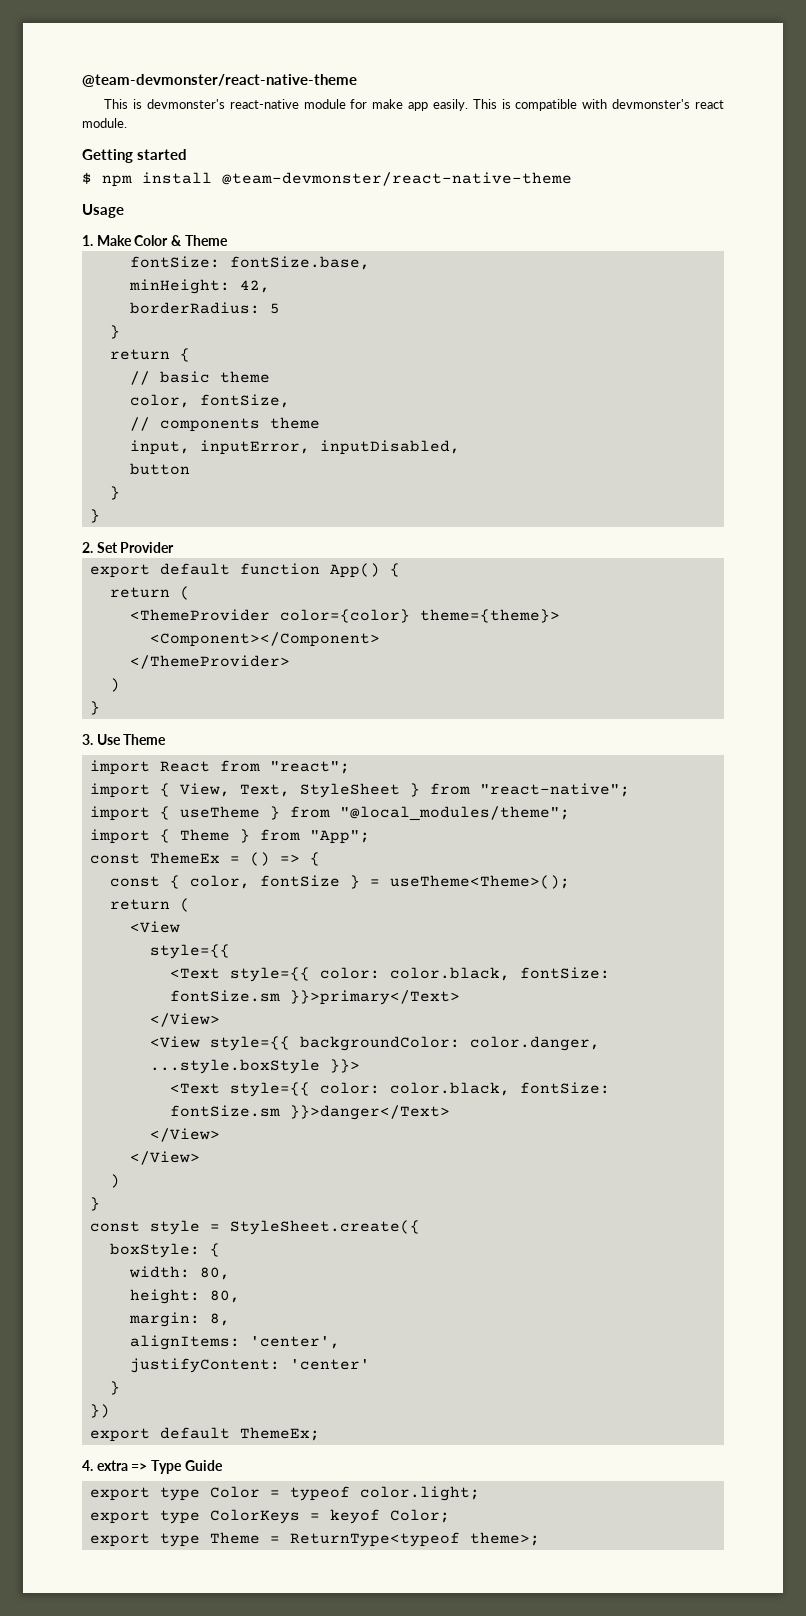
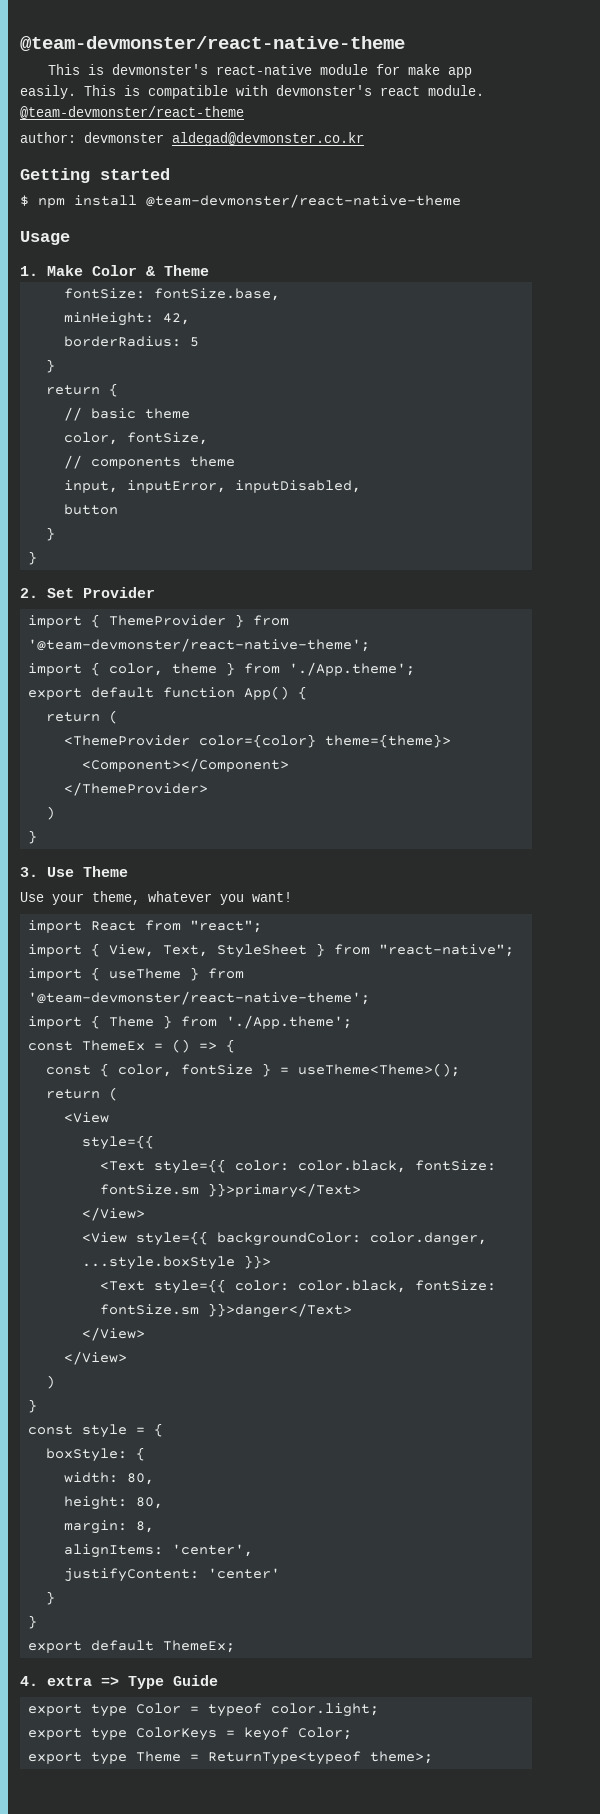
+ @team-devmonster/react-theme
+ author: devmonster aldegad@devmonster.co.kr
+ import { ThemeProvider } from '@team-devmonster/react-native-theme';
+ import { color, theme } from './App.theme';
+ Use your theme, whatever you want!
- import { useTheme } from "@local_modules/theme";
+ import { useTheme } from '@team-devmonster/react-native-theme';
- import { Theme } from "App";
+ import { Theme } from './App.theme';
- const style = StyleSheet.create({
+ const style = {
  justifyContent: 'center'
  }
- })
+ }

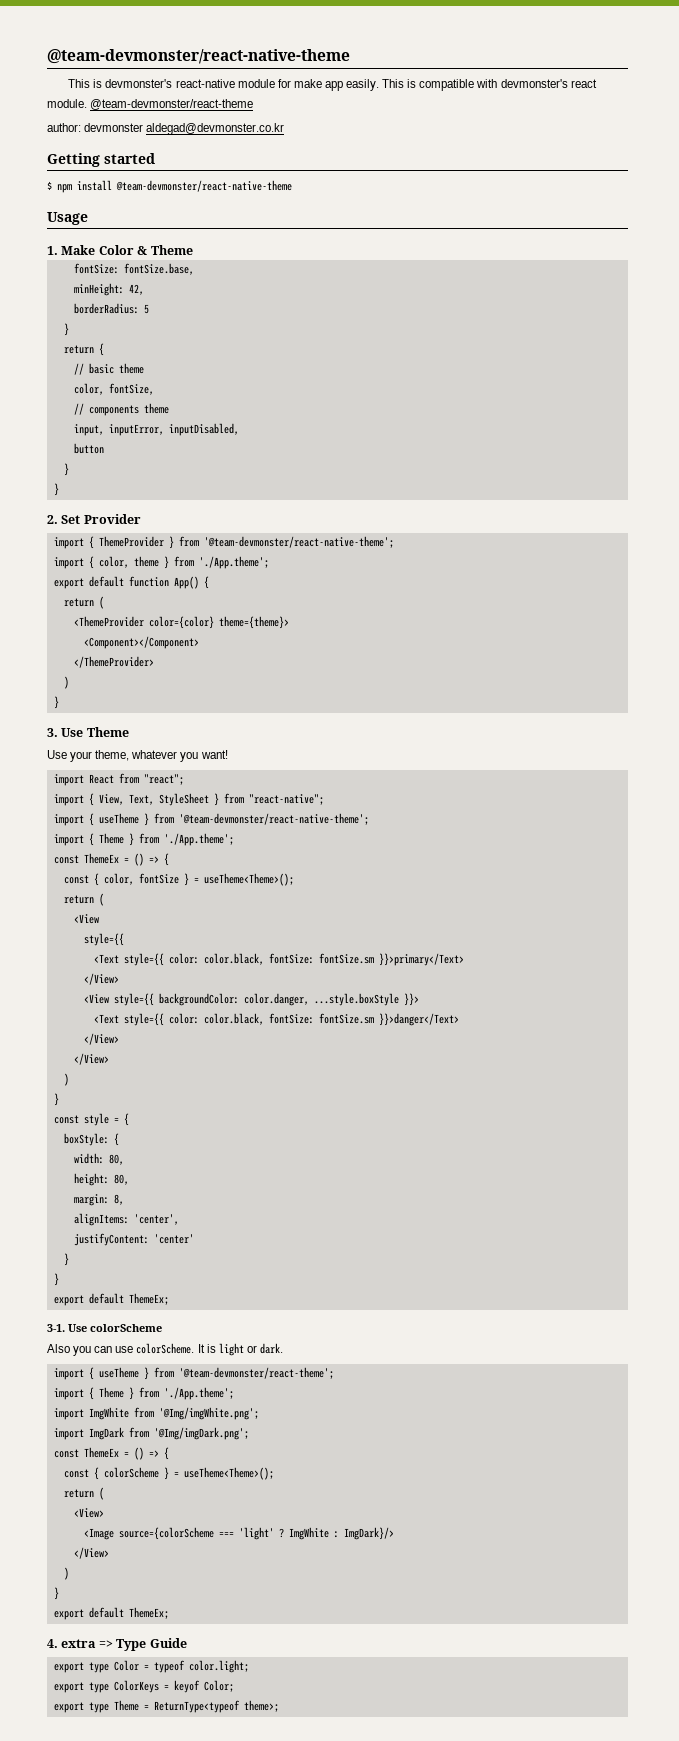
+ 3-1. Use colorScheme
+ Also you can use colorScheme. It is light or dark.
+ import { useTheme } from '@team-devmonster/react-theme';
+ import { Theme } from './App.theme';
+ import ImgWhite from '@Img/imgWhite.png';
+ import ImgDark from '@Img/imgDark.png';
+ const ThemeEx = () => {
+ const { colorScheme } = useTheme<Theme>();
+ return (
+ <View>
+ <Image source={colorScheme === 'light' ? ImgWhite : ImgDark}/>
+ </View>
+ )
+ }
+ export default ThemeEx;

